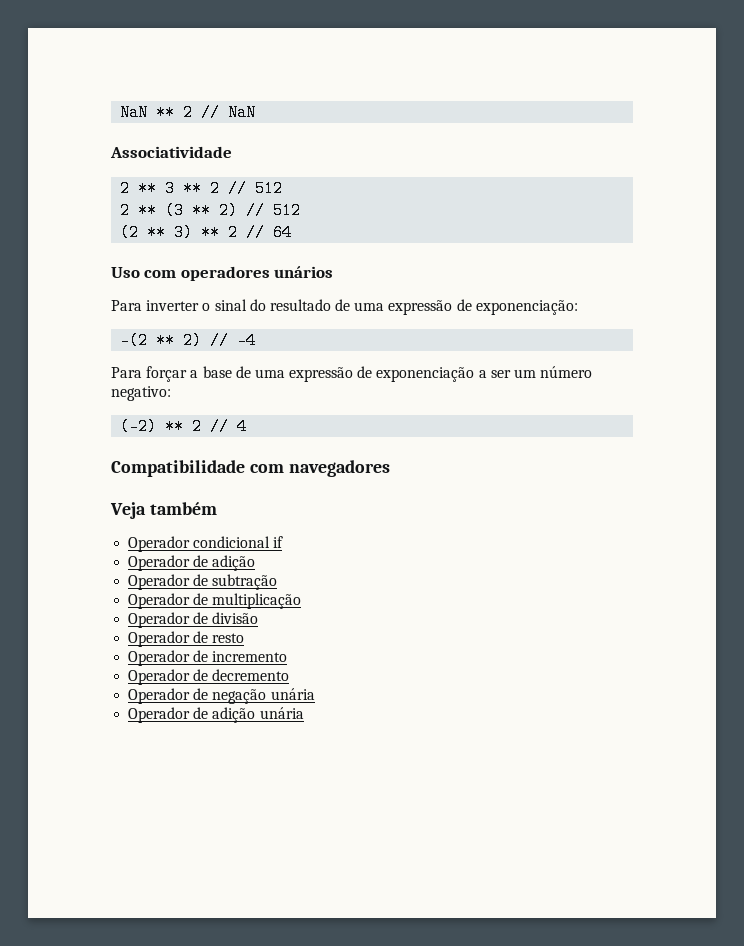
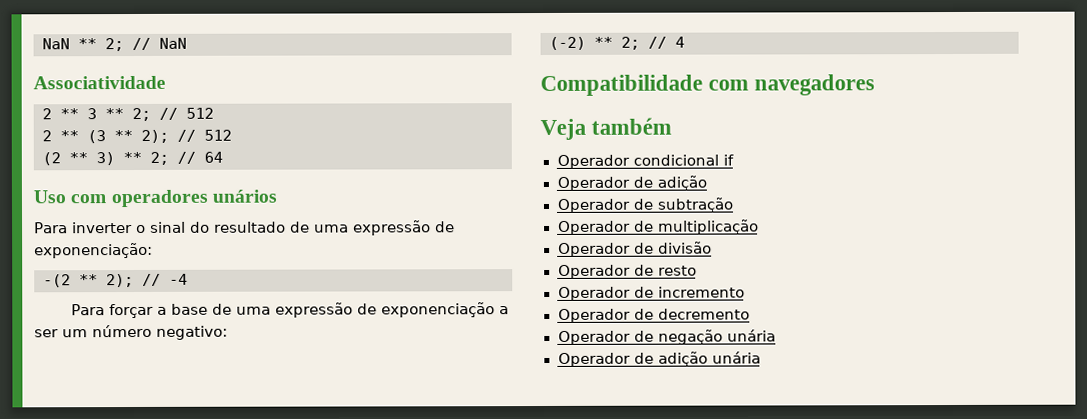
- NaN ** 2 // NaN
+ NaN ** 2; // NaN
- 2 ** 3 ** 2 // 512
+ 2 ** 3 ** 2; // 512
- 2 ** (3 ** 2) // 512
+ 2 ** (3 ** 2); // 512
- (2 ** 3) ** 2 // 64
+ (2 ** 3) ** 2; // 64
- -(2 ** 2) // -4
+ -(2 ** 2); // -4
- (-2) ** 2 // 4
+ (-2) ** 2; // 4

